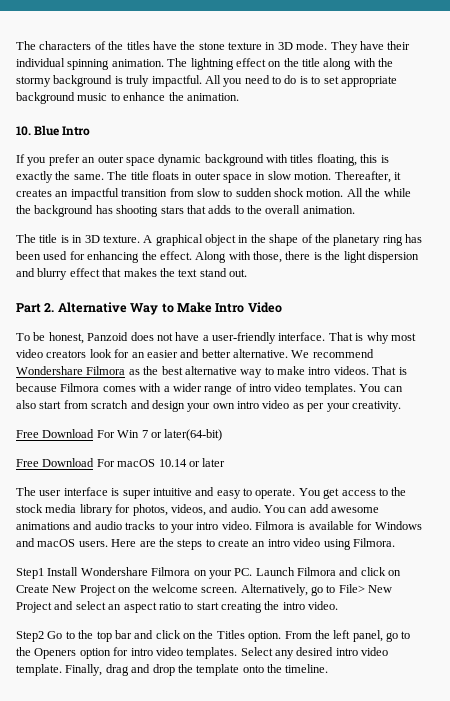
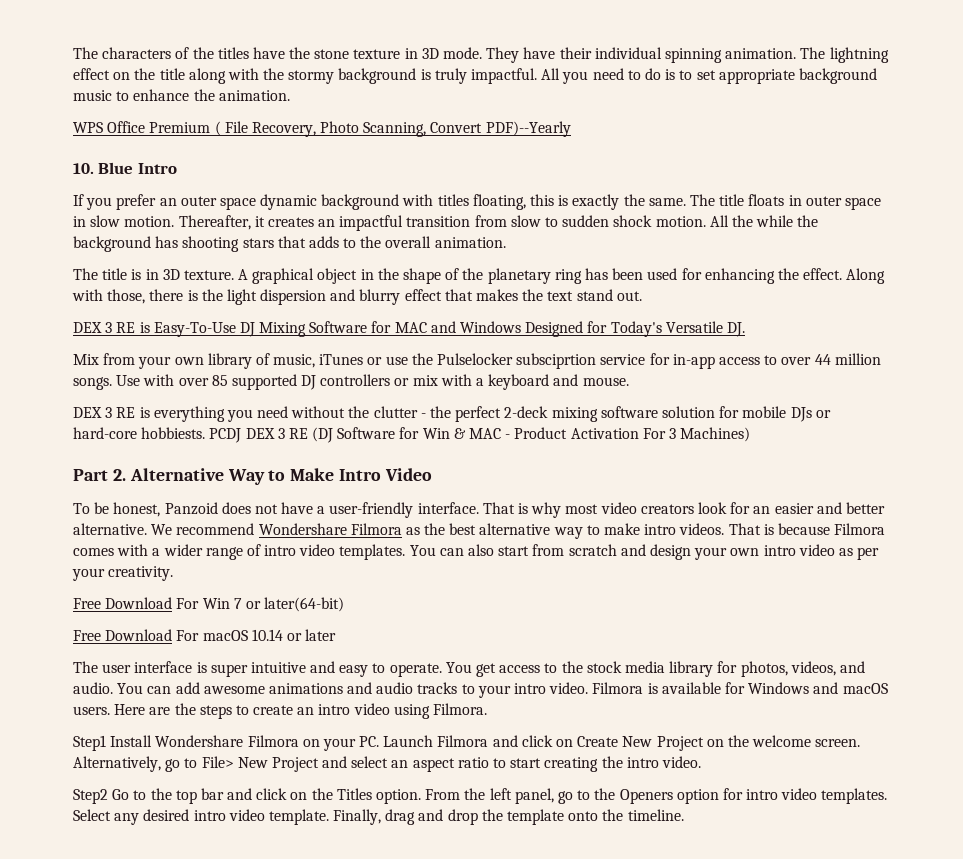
+ WPS Office Premium ( File Recovery, Photo Scanning, Convert PDF)--Yearly
+ DEX 3 RE is Easy-To-Use DJ Mixing Software for MAC and Windows Designed for Today's Versatile DJ.
+ Mix from your own library of music, iTunes or use the Pulselocker subsciprtion service for in-app access to over 44 million songs. Use with over 85 supported DJ controllers or mix with a keyboard and mouse.
+ DEX 3 RE is everything you need without the clutter - the perfect 2-deck mixing software solution for mobile DJs or hard-core hobbiests. PCDJ DEX 3 RE (DJ Software for Win & MAC - Product Activation For 3 Machines)

